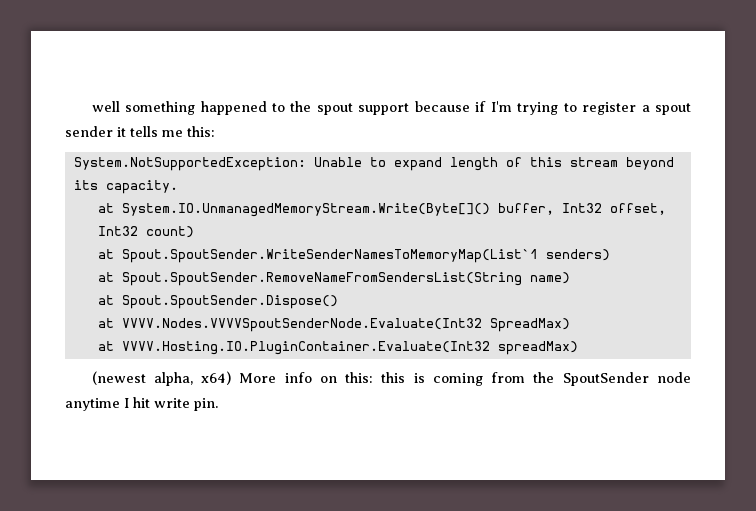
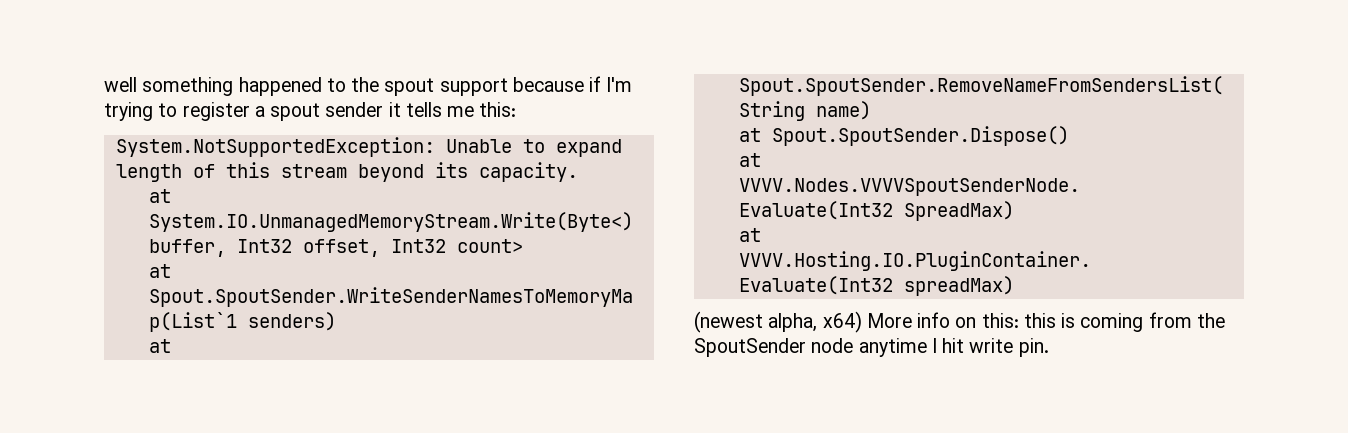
- at System.IO.UnmanagedMemoryStream.Write(Byte[]() buffer, Int32 offset, Int32 count)
+ at System.IO.UnmanagedMemoryStream.Write(Byte<) buffer, Int32 offset, Int32 count>

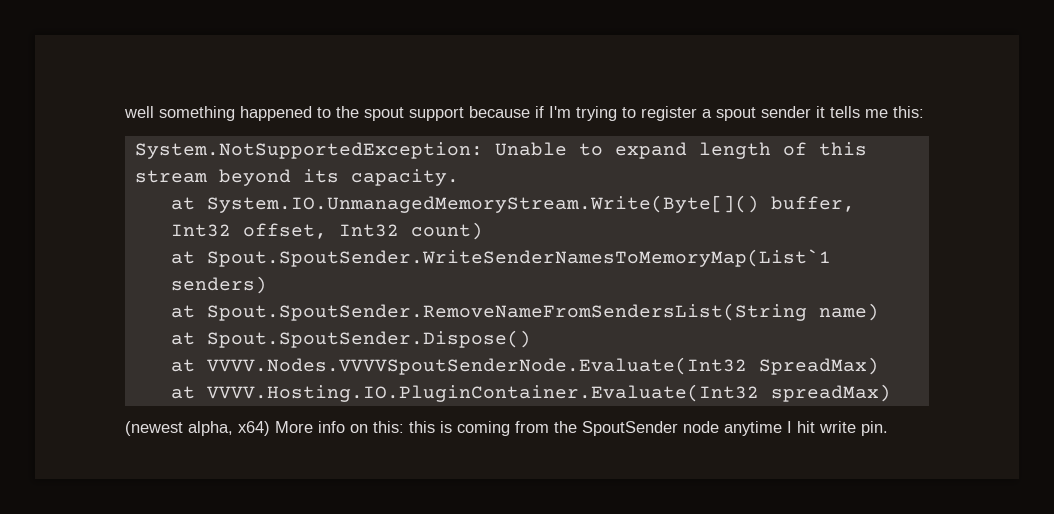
- at System.IO.UnmanagedMemoryStream.Write(Byte<) buffer, Int32 offset, Int32 count>
+ at System.IO.UnmanagedMemoryStream.Write(Byte[]() buffer, Int32 offset, Int32 count)

